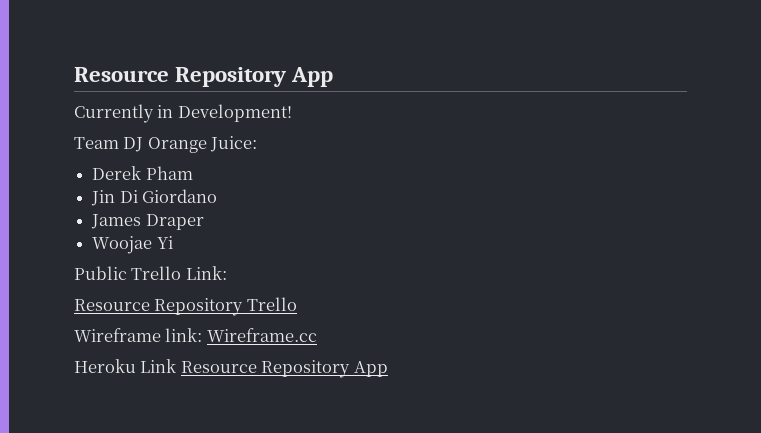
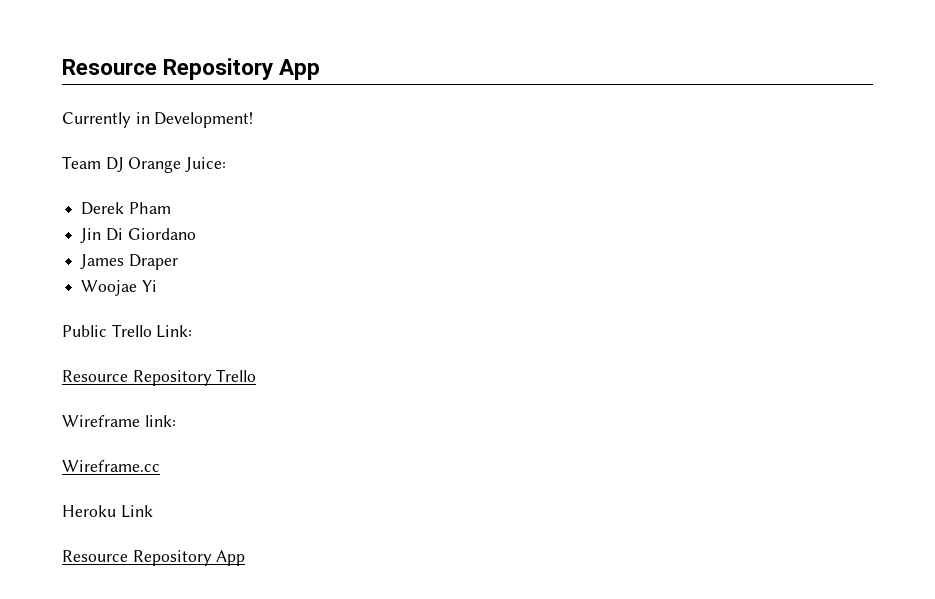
- Wireframe link: Wireframe.cc
+ Wireframe link:
+ Wireframe.cc
- Heroku Link Resource Repository App
+ Heroku Link
+ Resource Repository App

